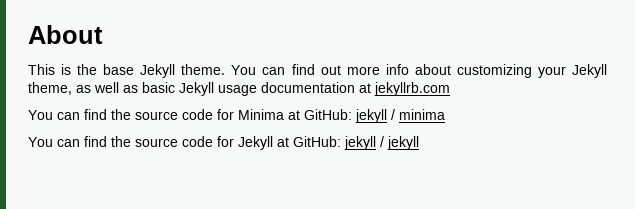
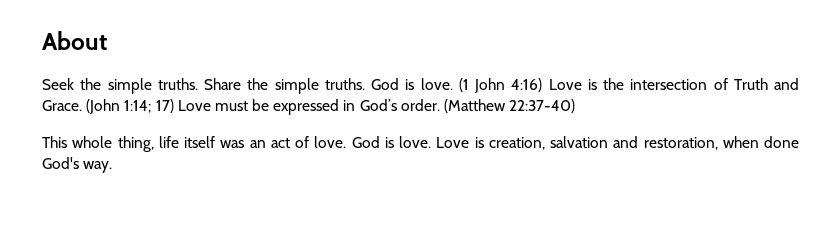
- This is the base Jekyll theme. You can find out more info about customizing your Jekyll theme, as well as basic Jekyll usage documentation at jekyllrb.com
- You can find the source code for Minima at GitHub: jekyll / minima
- You can find the source code for Jekyll at GitHub: jekyll / jekyll
+ Seek the simple truths. Share the simple truths. God is love. (1 John 4:16) Love is the intersection of Truth and Grace. (John 1:14; 17) Love must be expressed in God’s order. (Matthew 22:37-40)
+ This whole thing, life itself was an act of love. God is love. Love is creation, salvation and restoration, when done God's way.

